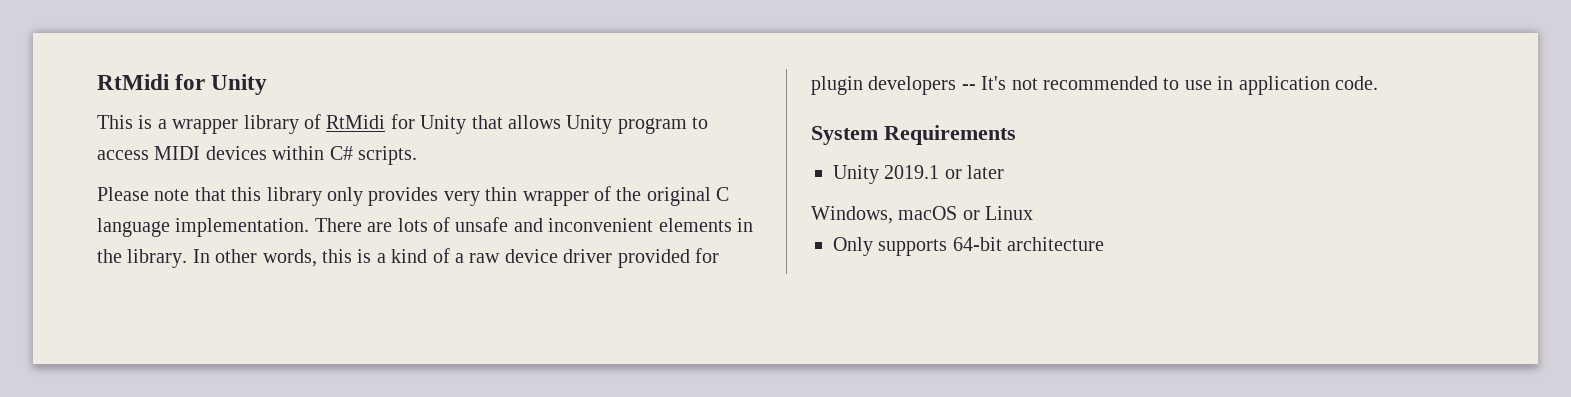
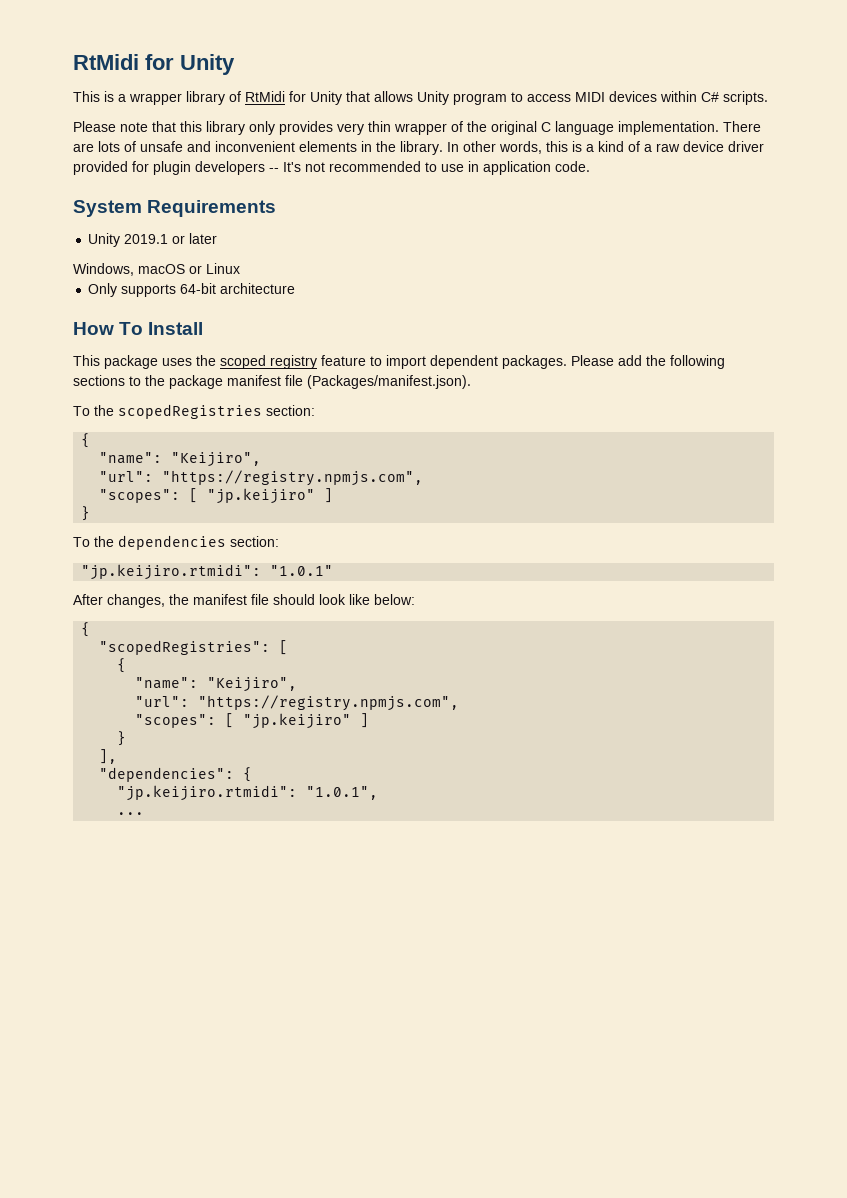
+ How To Install
+ This package uses the scoped registry feature to import dependent packages. Please add the following sections to the package manifest file (Packages/manifest.json).
+ To the scopedRegistries section:
+ {
+ "name": "Keijiro",
+ "url": "https://registry.npmjs.com",
+ "scopes": [ "jp.keijiro" ]
+ }
+ To the dependencies section:
+ "jp.keijiro.rtmidi": "1.0.1"
+ After changes, the manifest file should look like below:
+ {
+ "scopedRegistries": [
+ {
+ "name": "Keijiro",
+ "url": "https://registry.npmjs.com",
+ "scopes": [ "jp.keijiro" ]
+ }
+ ],
+ "dependencies": {
+ "jp.keijiro.rtmidi": "1.0.1",
+ ...

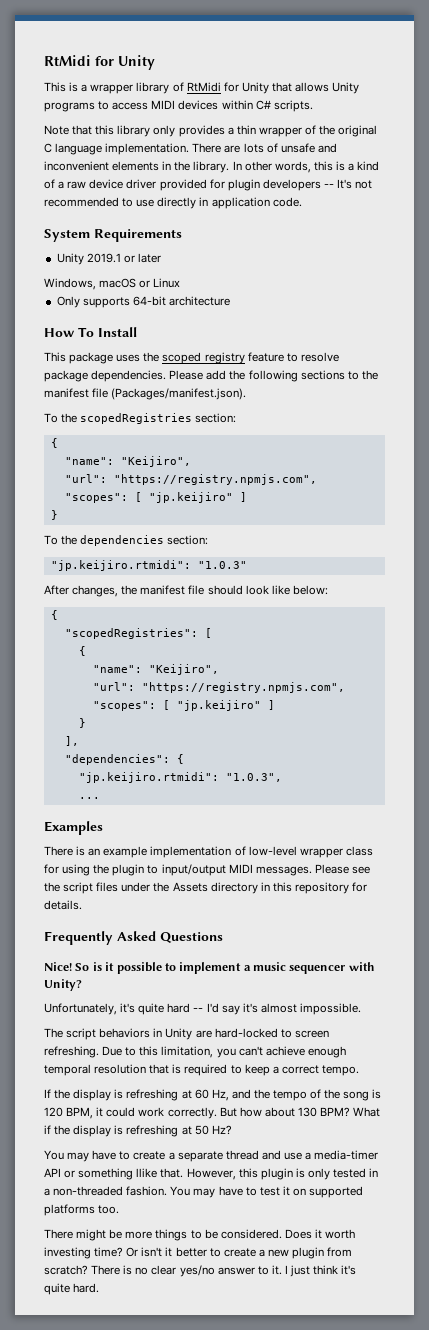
- This is a wrapper library of RtMidi for Unity that allows Unity program to access MIDI devices within C# scripts.
+ This is a wrapper library of RtMidi for Unity that allows Unity programs to access MIDI devices within C# scripts.
- Please note that this library only provides very thin wrapper of the original C language implementation.
+ Note that this library only provides a thin wrapper of the original C language implementation.
- In other words, this is a kind of a raw device driver provided for plugin developers -- It's not recommended to use in application code.
+ In other words, this is a kind of a raw device driver provided for plugin developers -- It's not recommended to use directly in application code.
- This package uses the scoped registry feature to import dependent packages.
+ This package uses the scoped registry feature to resolve package dependencies.
- Please add the following sections to the package manifest file (Packages/manifest.json).
+ Please add the following sections to the manifest file (Packages/manifest.json).
- "jp.keijiro.rtmidi": "1.0.1"
+ "jp.keijiro.rtmidi": "1.0.3"
- "jp.keijiro.rtmidi": "1.0.1",
+ "jp.keijiro.rtmidi": "1.0.3",
+ Examples
+ There is an example implementation of low-level wrapper class for using the plugin to input/output MIDI messages. Please see the script files under the Assets directory in this repository for details.
+ Frequently Asked Questions
+ Nice! So is it possible to implement a music sequencer with Unity?
+ Unfortunately, it's quite hard -- I'd say it's almost impossible.
+ The script behaviors in Unity are hard-locked to screen refreshing. Due to this limitation, you can't achieve enough temporal resolution that is required to keep a correct tempo.
+ If the display is refreshing at 60 Hz, and the tempo of the song is 120 BPM, it could work correctly. But how about 130 BPM? What if the display is refreshing at 50 Hz?
+ You may have to create a separate thread and use a media-timer API or something llike that. However, this plugin is only tested in a non-threaded fashion. You may have to test it on supported platforms too.
+ There might be more things to be considered. Does it worth investing time? Or isn't it better to create a new plugin from scratch? There is no clear yes/no answer to it. I just think it's quite hard.

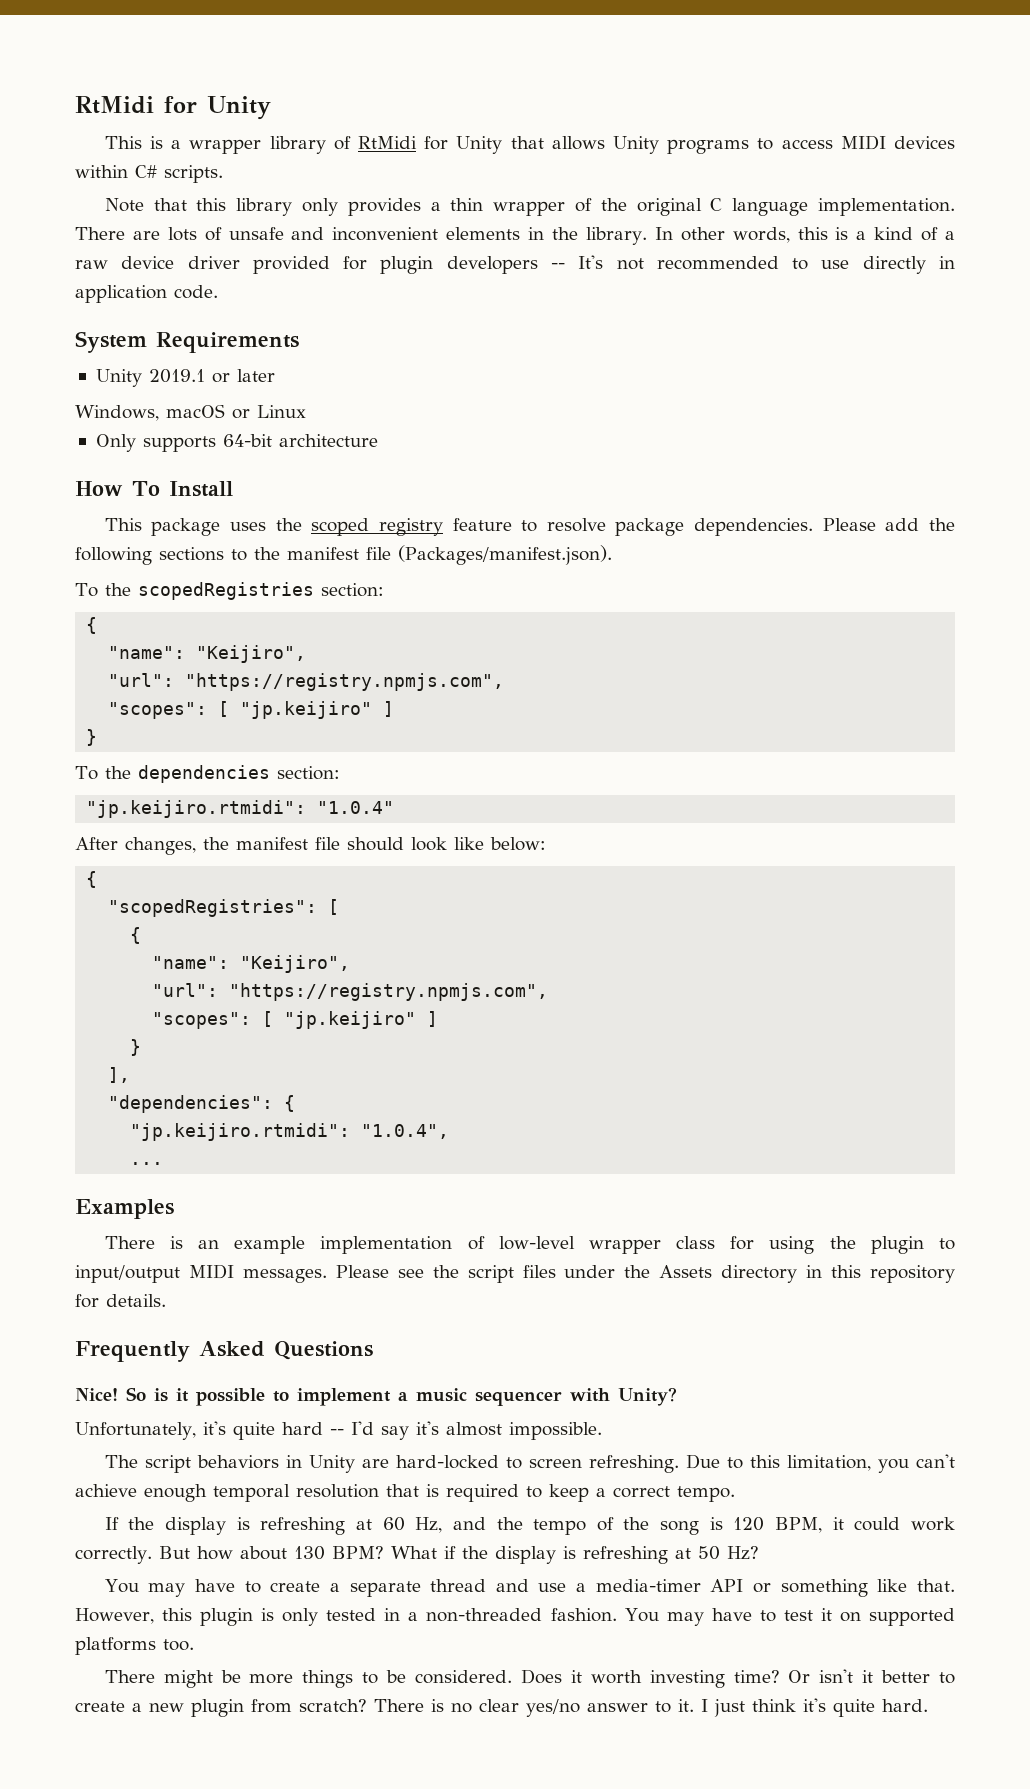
- "jp.keijiro.rtmidi": "1.0.3"
+ "jp.keijiro.rtmidi": "1.0.4"
- "jp.keijiro.rtmidi": "1.0.3",
+ "jp.keijiro.rtmidi": "1.0.4",
- You may have to create a separate thread and use a media-timer API or something llike that.
+ You may have to create a separate thread and use a media-timer API or something like that.

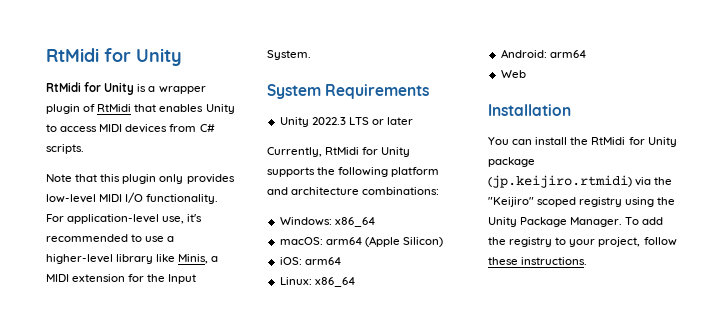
- This is a wrapper library of RtMidi for Unity that allows Unity programs to access MIDI devices within C# scripts.
+ RtMidi for Unity is a wrapper plugin of RtMidi that enables Unity to access MIDI devices from C# scripts.
- Note that this library only provides a thin wrapper of the original C language implementation. There are lots of unsafe and inconvenient elements in the library. In other words, this is a kind of a raw device driver provided for plugin developers -- It's not recommended to use directly in application code.
+ Note that this plugin only provides low-level MIDI I/O functionality. For application-level use, it's recommended to use a higher-level library like Minis, a MIDI extension for the Input System.
- Unity 2019.1 or later
+ Unity 2022.3 LTS or later
- Windows, macOS or Linux
- Only supports 64-bit architecture
- How To Install
- This package uses the scoped registry feature to resolve package dependencies. Please add the following sections to the manifest file (Packages/manifest.json).
- To the scopedRegistries section:
- {
- "name": "Keijiro",
- "url": "https://registry.npmjs.com",
- "scopes": [ "jp.keijiro" ]
- }
- To the dependencies section:
- "jp.keijiro.rtmidi": "1.0.4"
- After changes, the manifest file should look like below:
- {
- "scopedRegistries": [
- {
- "name": "Keijiro",
- "url": "https://registry.npmjs.com",
- "scopes": [ "jp.keijiro" ]
- }
- ],
- "dependencies": {
- "jp.keijiro.rtmidi": "1.0.4",
- ...
- Examples
- There is an example implementation of low-level wrapper class for using the plugin to input/output MIDI messages. Please see the script files under the Assets directory in this repository for details.
- Frequently Asked Questions
- Nice! So is it possible to implement a music sequencer with Unity?
- Unfortunately, it's quite hard -- I'd say it's almost impossible.
- The script behaviors in Unity are hard-locked to screen refreshing. Due to this limitation, you can't achieve enough temporal resolution that is required to keep a correct tempo.
- If the display is refreshing at 60 Hz, and the tempo of the song is 120 BPM, it could work correctly. But how about 130 BPM? What if the display is refreshing at 50 Hz?
- You may have to create a separate thread and use a media-timer API or something like that. However, this plugin is only tested in a non-threaded fashion. You may have to test it on supported platforms too.
- There might be more things to be considered. Does it worth investing time? Or isn't it better to create a new plugin from scratch? There is no clear yes/no answer to it. I just think it's quite hard.
+ Currently, RtMidi for Unity supports the following platform and architecture combinations:
+ Windows: x86_64
+ macOS: arm64 (Apple Silicon)
+ iOS: arm64
+ Linux: x86_64
+ Android: arm64
+ Web
+ Installation
+ You can install the RtMidi for Unity package (jp.keijiro.rtmidi) via the "Keijiro" scoped registry using the Unity Package Manager. To add the registry to your project, follow these instructions.

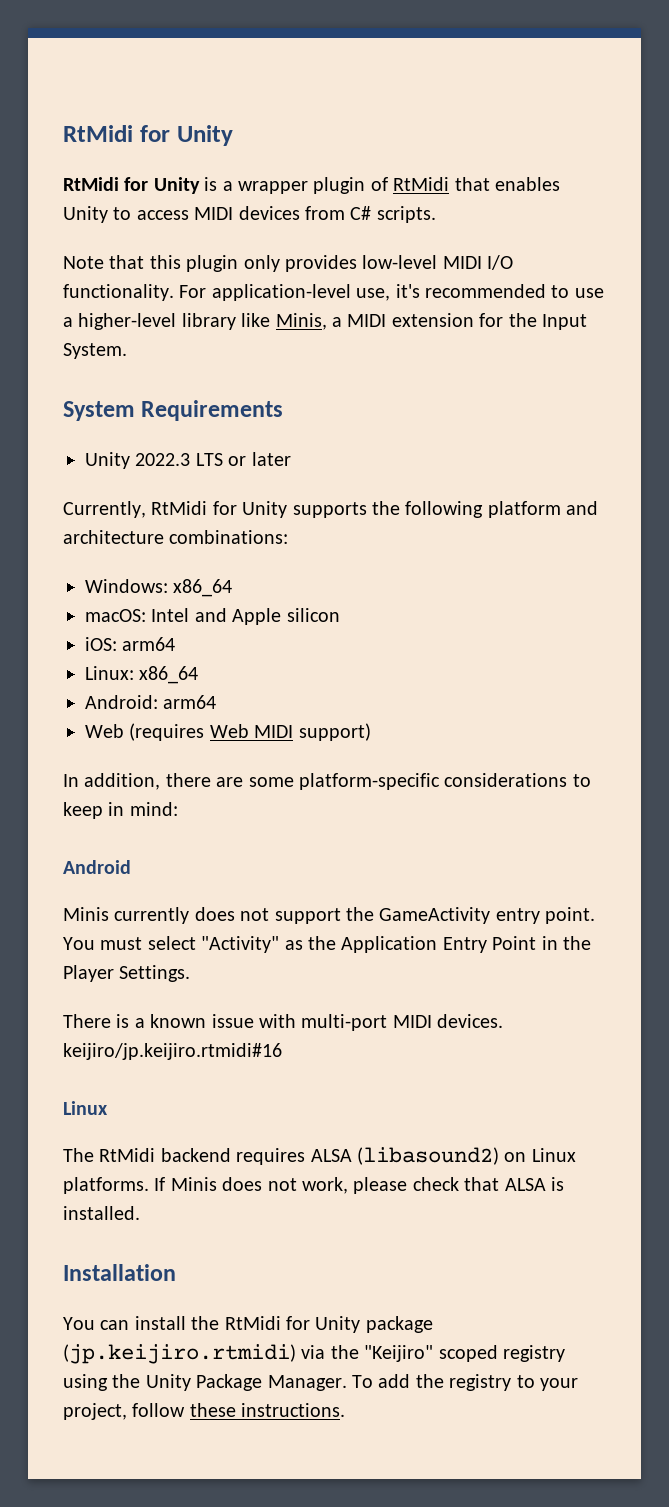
- macOS: arm64 (Apple Silicon)
+ macOS: Intel and Apple silicon
- Web
+ Web (requires Web MIDI support)
+ In addition, there are some platform-specific considerations to keep in mind:
+ Android
+ Minis currently does not support the GameActivity entry point. You must select "Activity" as the Application Entry Point in the Player Settings.
+ There is a known issue with multi-port MIDI devices. keijiro/jp.keijiro.rtmidi#16
+ Linux
+ The RtMidi backend requires ALSA (libasound2) on Linux platforms. If Minis does not work, please check that ALSA is installed.

